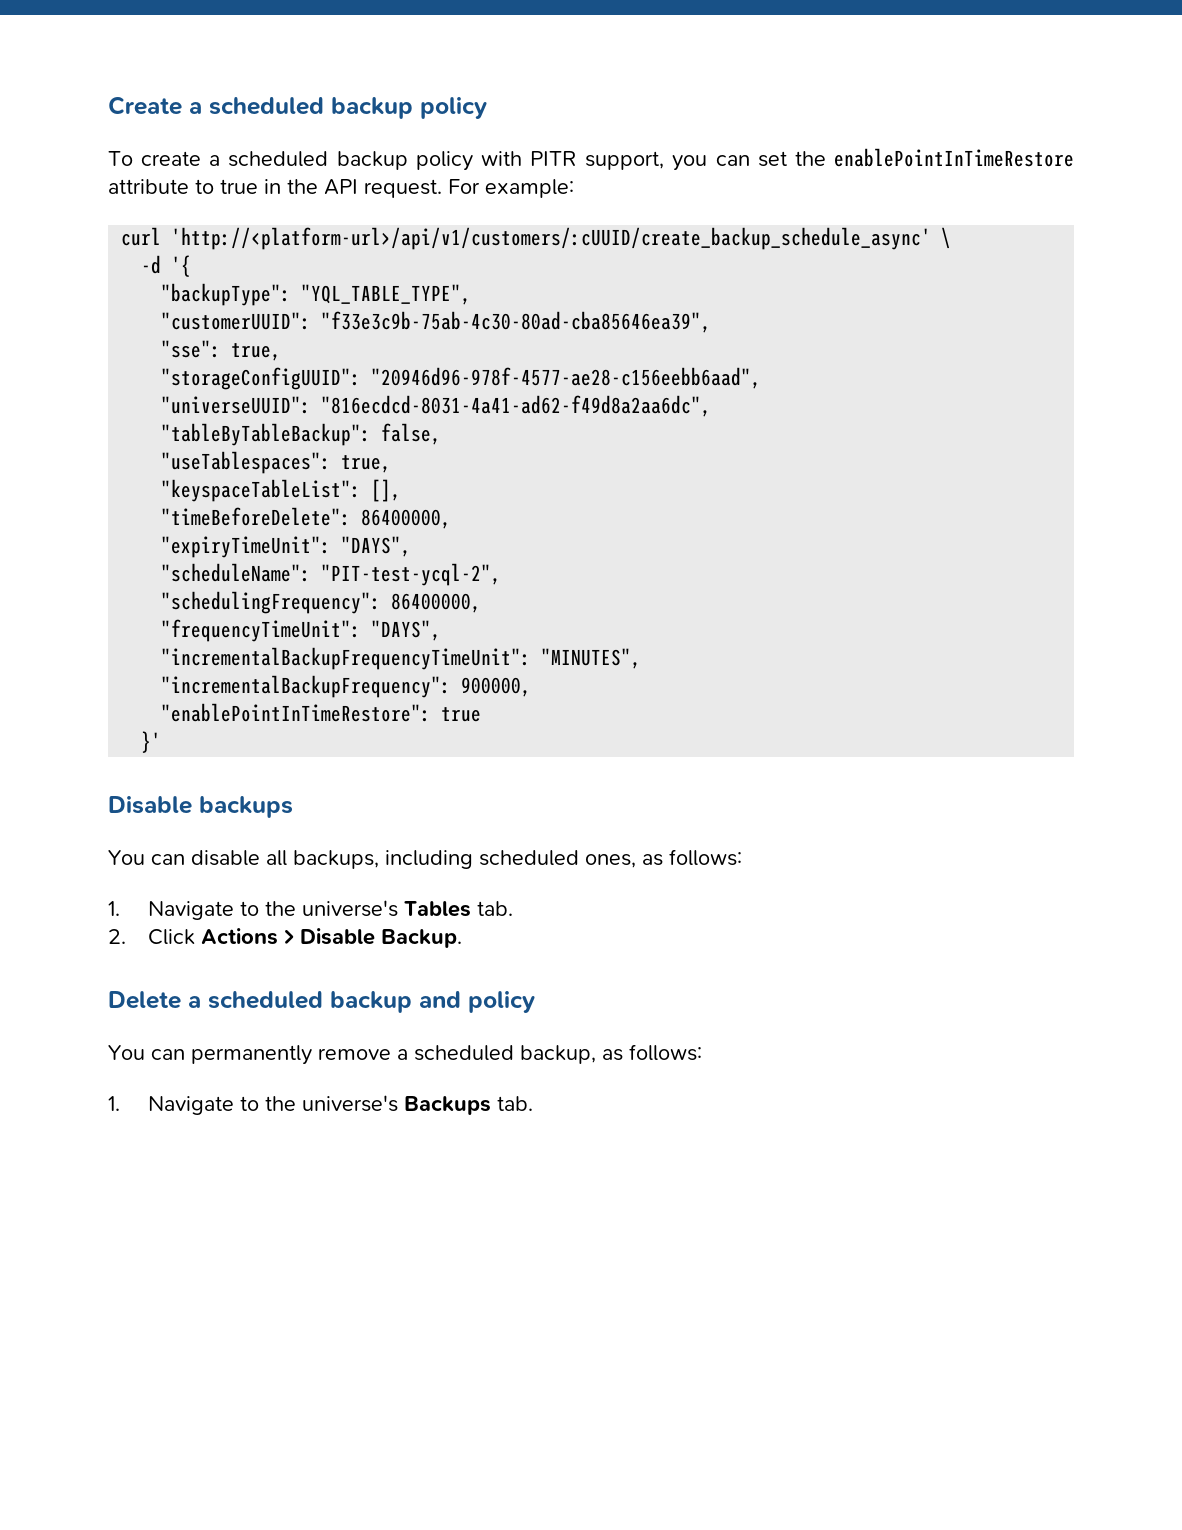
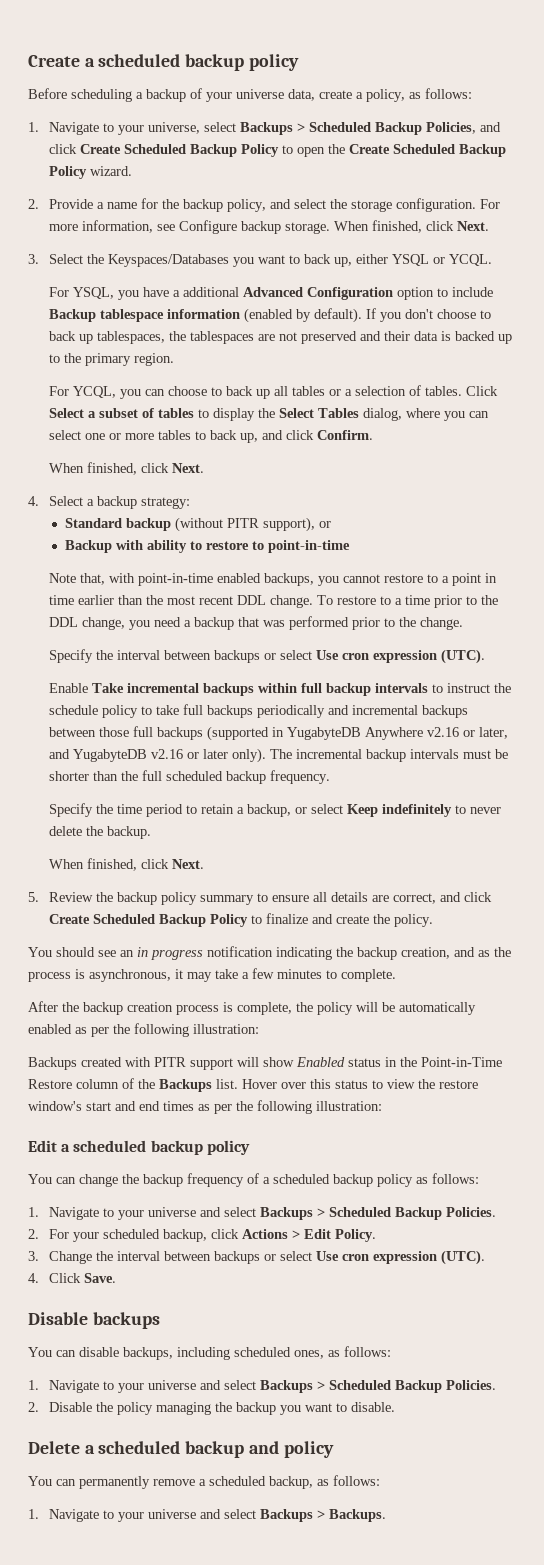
- To create a scheduled backup policy with PITR support, you can set the enablePointInTimeRestore attribute to true in the API request. For example:
- curl 'http://<platform-url>/api/v1/customers/:cUUID/create_backup_schedule_async' \
- -d '{
- "backupType": "YQL_TABLE_TYPE",
- "customerUUID": "f33e3c9b-75ab-4c30-80ad-cba85646ea39",
- "sse": true,
- "storageConfigUUID": "20946d96-978f-4577-ae28-c156eebb6aad",
- "universeUUID": "816ecdcd-8031-4a41-ad62-f49d8a2aa6dc",
- "tableByTableBackup": false,
- "useTablespaces": true,
- "keyspaceTableList": [],
- "timeBeforeDelete": 86400000,
- "expiryTimeUnit": "DAYS",
- "scheduleName": "PIT-test-ycql-2",
- "schedulingFrequency": 86400000,
- "frequencyTimeUnit": "DAYS",
- "incrementalBackupFrequencyTimeUnit": "MINUTES",
- "incrementalBackupFrequency": 900000,
- "enablePointInTimeRestore": true
- }'
+ Before scheduling a backup of your universe data, create a policy, as follows:
+ 1. Navigate to your universe, select Backups > Scheduled Backup Policies, and click Create Scheduled Backup Policy to open the Create Scheduled Backup Policy wizard.
+ 2. Provide a name for the backup policy, and select the storage configuration. For more information, see Configure backup storage. When finished, click Next.
+ 3. Select the Keyspaces/Databases you want to back up, either YSQL or YCQL.
+ For YSQL, you have a additional Advanced Configuration option to include Backup tablespace information (enabled by default). If you don't choose to back up tablespaces, the tablespaces are not preserved and their data is backed up to the primary region.
+ For YCQL, you can choose to back up all tables or a selection of tables. Click Select a subset of tables to display the Select Tables dialog, where you can select one or more tables to back up, and click Confirm.
+ When finished, click Next.
+ 4. Select a backup strategy:
+ Standard backup (without PITR support), or
+ Backup with ability to restore to point-in-time
+ Note that, with point-in-time enabled backups, you cannot restore to a point in time earlier than the most recent DDL change. To restore to a time prior to the DDL change, you need a backup that was performed prior to the change.
+ Specify the interval between backups or select Use cron expression (UTC).
+ Enable Take incremental backups within full backup intervals to instruct the schedule policy to take full backups periodically and incremental backups between those full backups (supported in YugabyteDB Anywhere v2.16 or later, and YugabyteDB v2.16 or later only). The incremental backup intervals must be shorter than the full scheduled backup frequency.
+ Specify the time period to retain a backup, or select Keep indefinitely to never delete the backup.
+ When finished, click Next.
+ 5. Review the backup policy summary to ensure all details are correct, and click Create Scheduled Backup Policy to finalize and create the policy.
+ You should see an in progress notification indicating the backup creation, and as the process is asynchronous, it may take a few minutes to complete.
+ After the backup creation process is complete, the policy will be automatically enabled as per the following illustration:
+ Backups created with PITR support will show Enabled status in the Point-in-Time Restore column of the Backups list. Hover over this status to view the restore window's start and end times as per the following illustration:
+ Edit a scheduled backup policy
+ You can change the backup frequency of a scheduled backup policy as follows:
+ 1. Navigate to your universe and select Backups > Scheduled Backup Policies.
+ 2. For your scheduled backup, click Actions > Edit Policy.
+ 3. Change the interval between backups or select Use cron expression (UTC).
+ 4. Click Save.
- You can disable all backups, including scheduled ones, as follows:
- 1. Navigate to the universe's Tables tab.
- 2. Click Actions > Disable Backup.
+ You can disable backups, including scheduled ones, as follows:
+ 1. Navigate to your universe and select Backups > Scheduled Backup Policies.
+ 2. Disable the policy managing the backup you want to disable.
- 1. Navigate to the universe's Backups tab.
+ 1. Navigate to your universe and select Backups > Backups.

